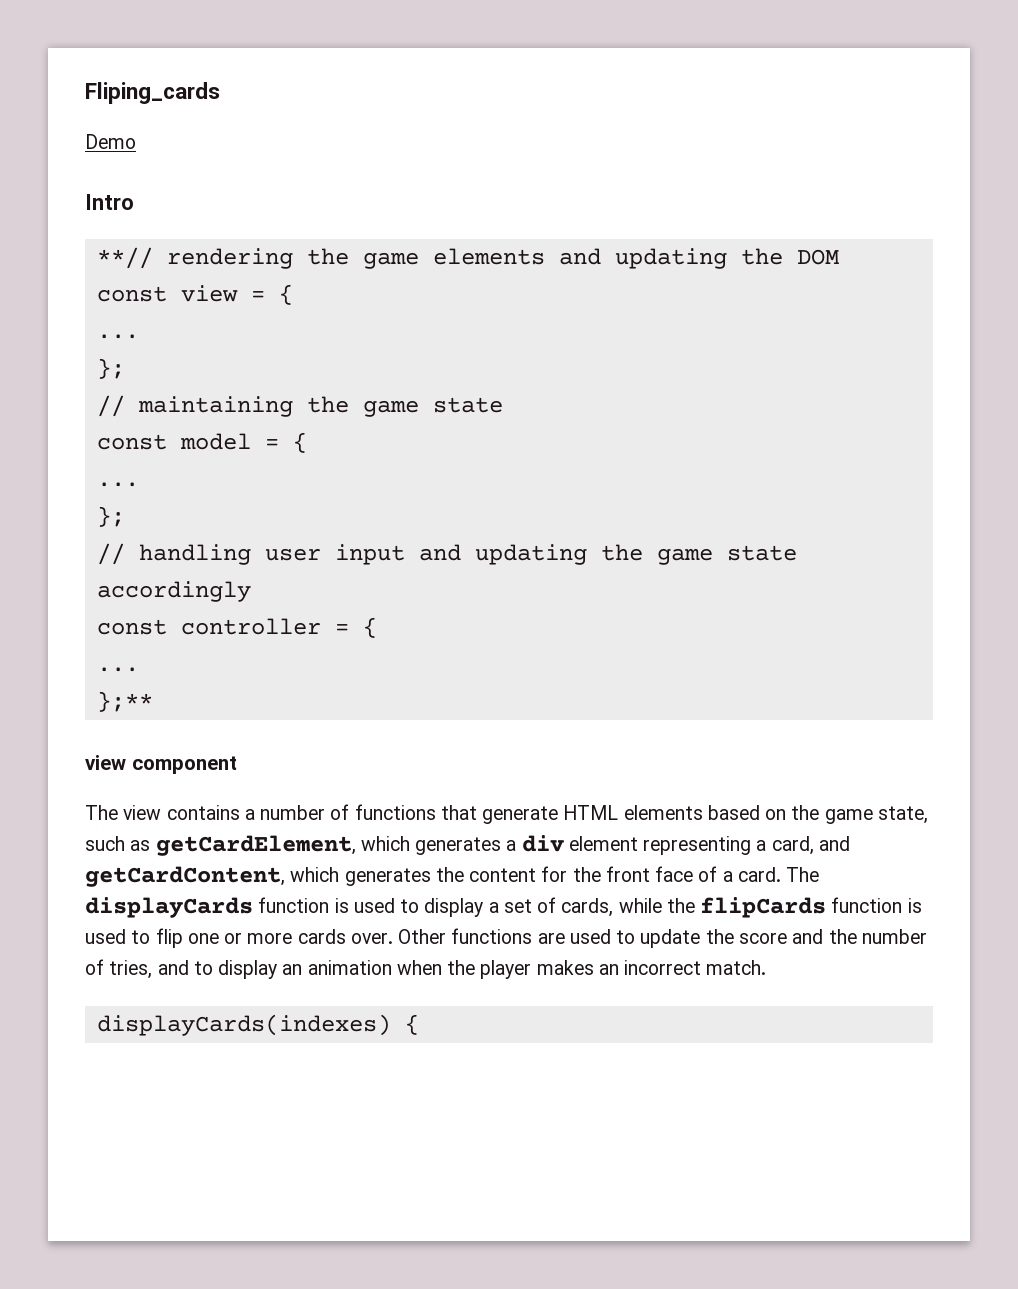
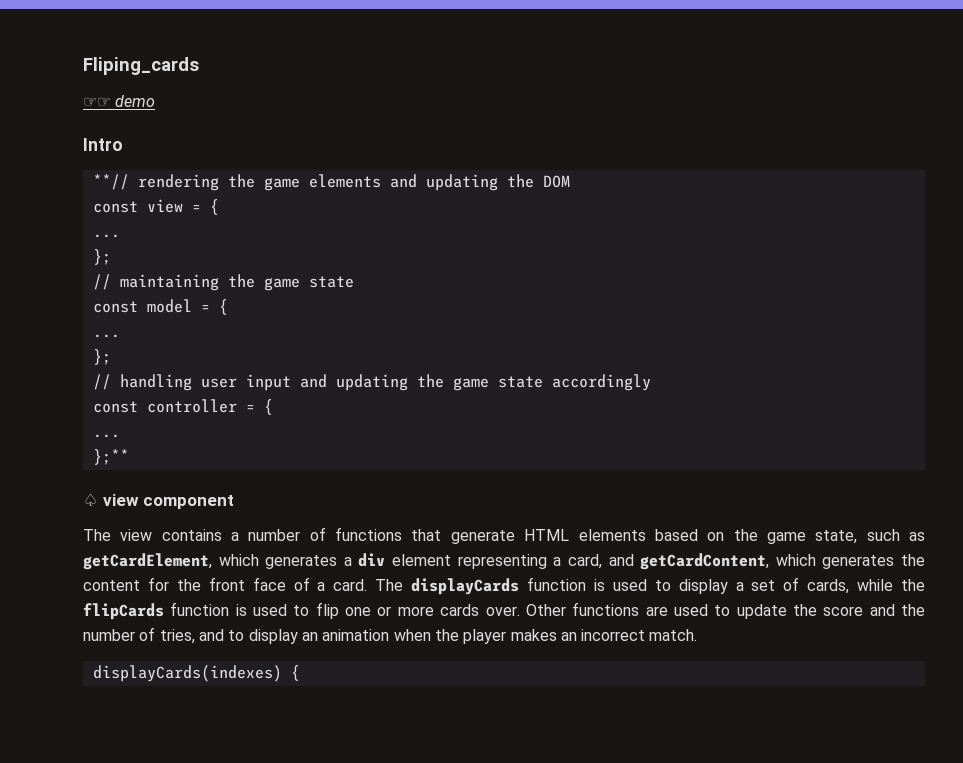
- Demo
+ ☞☞ demo
- view component
+ ♤ view component

